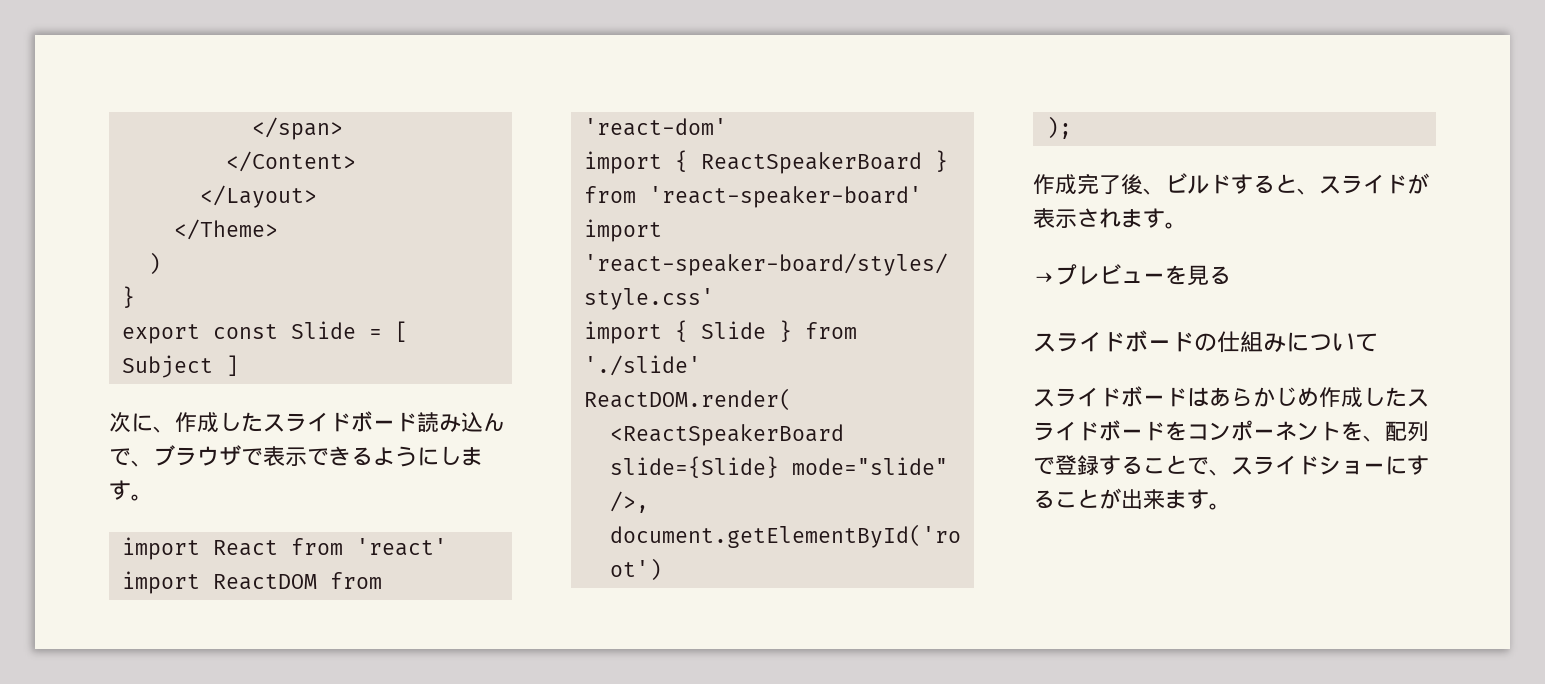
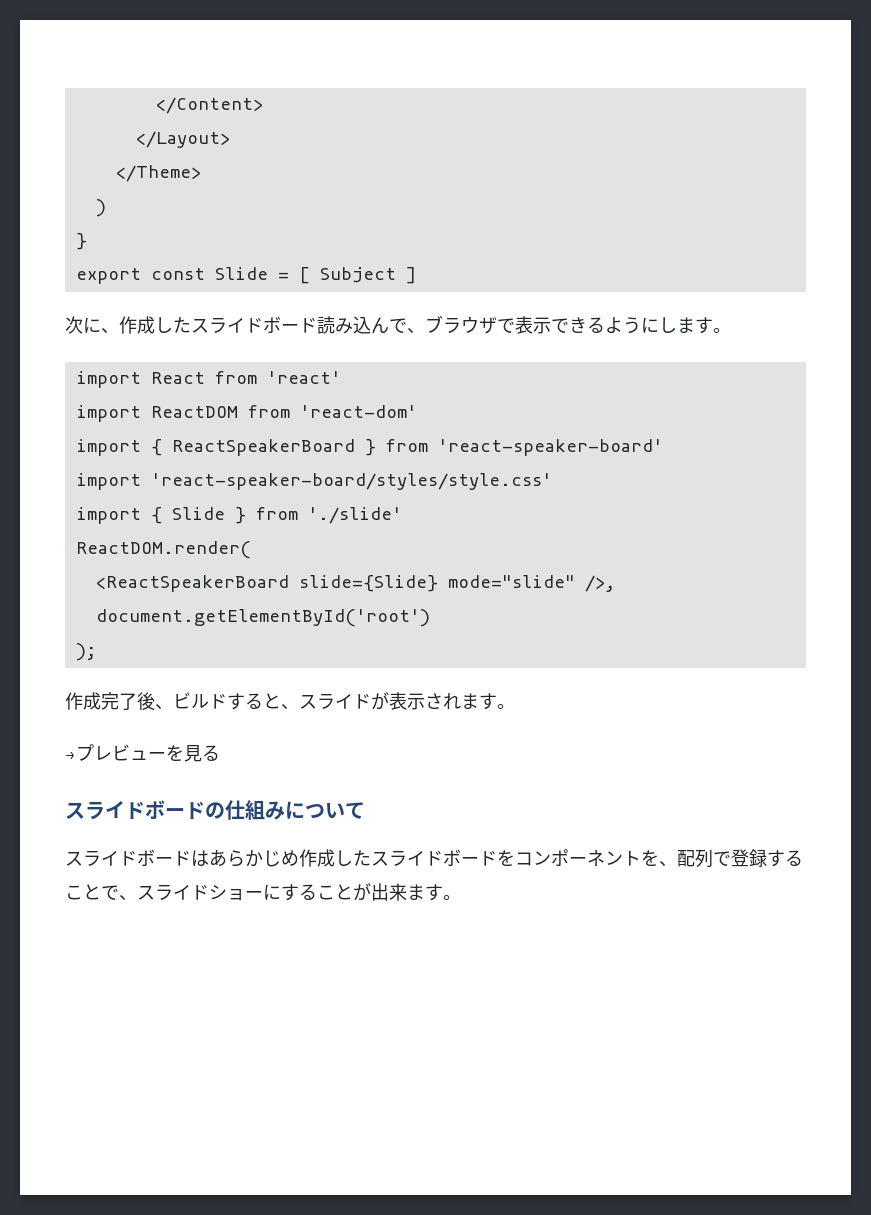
- </span>

